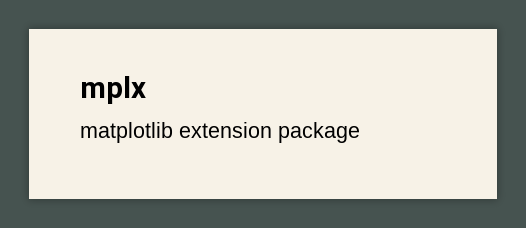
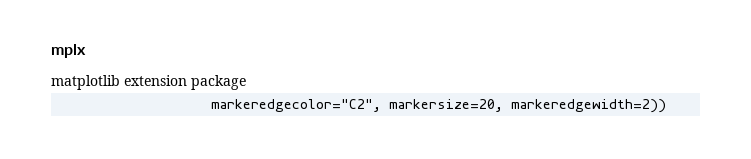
+ markeredgecolor="C2", markersize=20, markeredgewidth=2))

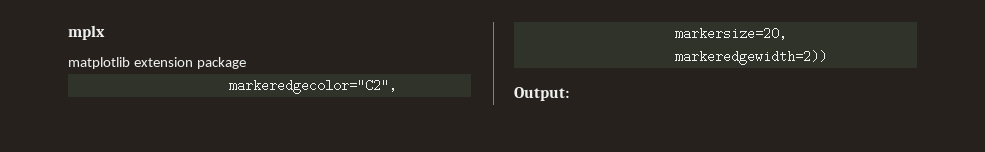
+ Output:

